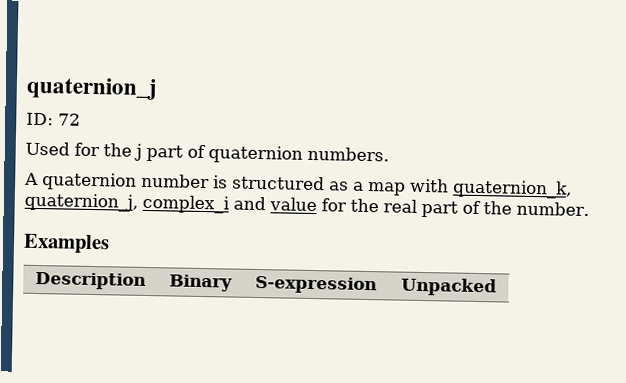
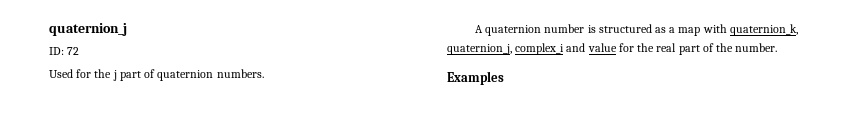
- Description | Binary | S-expression | Unpacked

